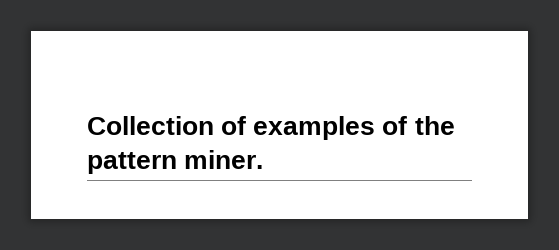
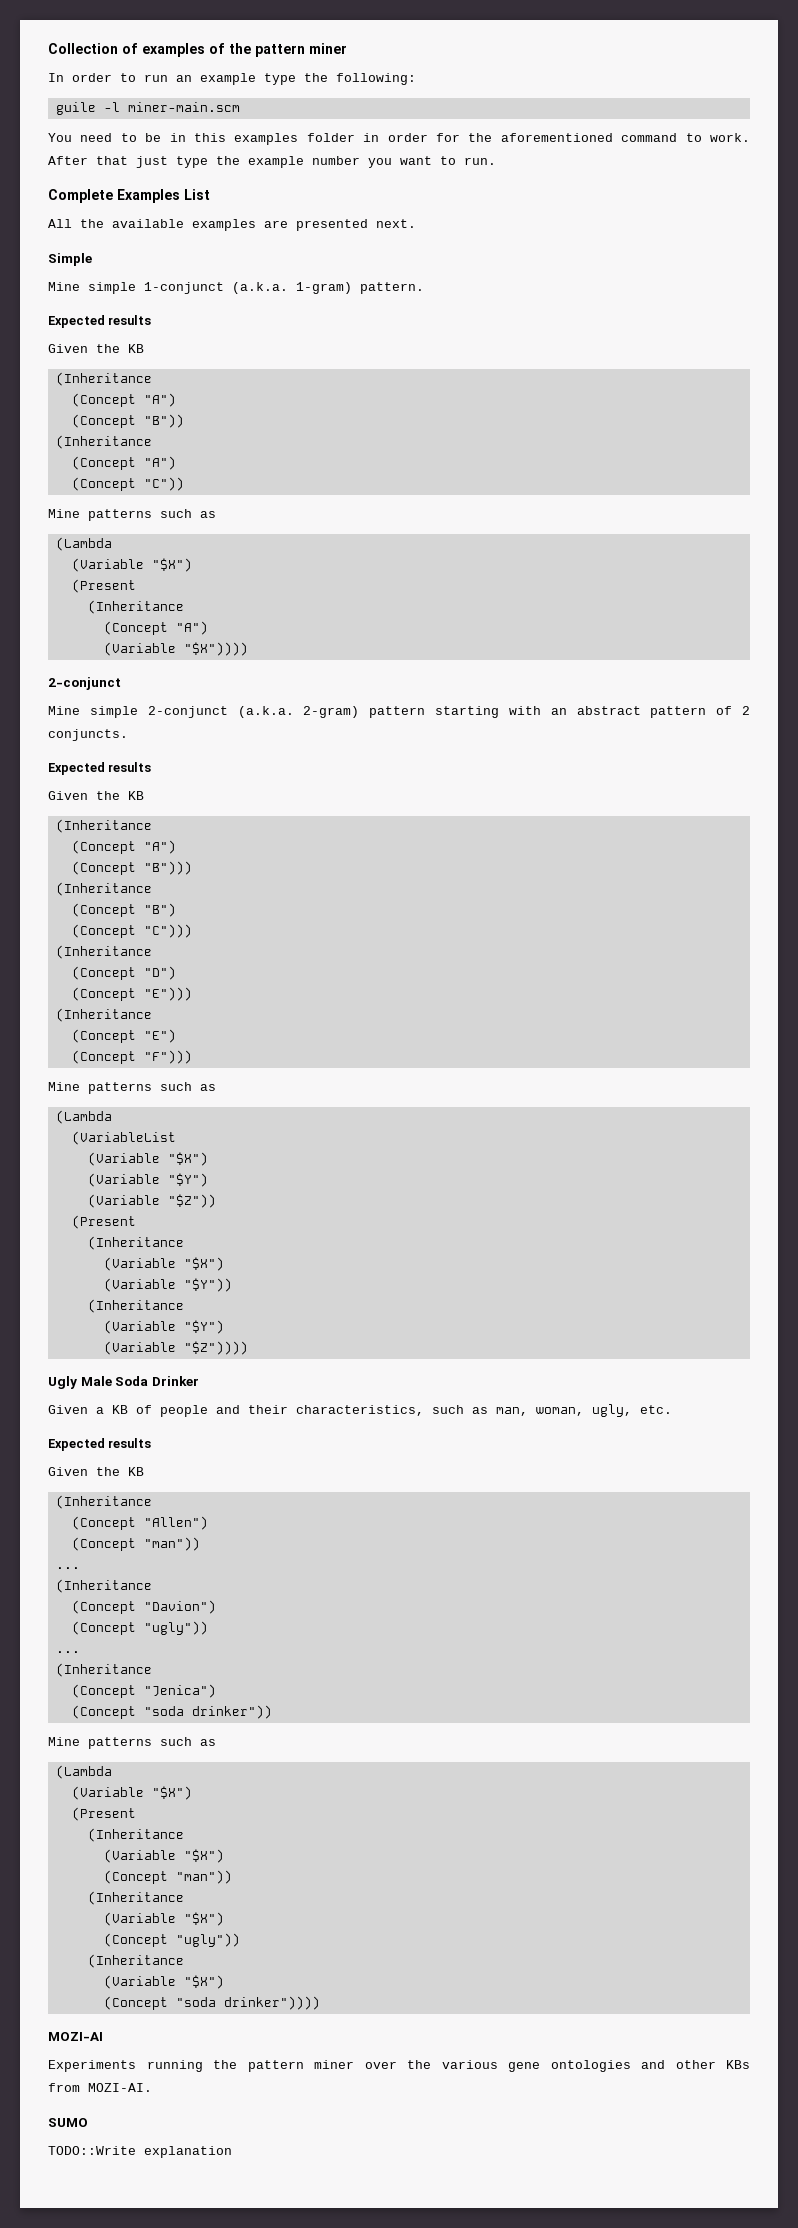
- Collection of examples of the pattern miner.
+ Collection of examples of the pattern miner
+ In order to run an example type the following:
+ guile -l miner-main.scm
+ You need to be in this examples folder in order for the aforementioned command to work. After that just type the example number you want to run.
+ Complete Examples List
+ All the available examples are presented next.
+ Simple
+ Mine simple 1-conjunct (a.k.a. 1-gram) pattern.
+ Expected results
+ Given the KB
+ (Inheritance
+ (Concept "A")
+ (Concept "B"))
+ (Inheritance
+ (Concept "A")
+ (Concept "C"))
+ Mine patterns such as
+ (Lambda
+ (Variable "$X")
+ (Present
+ (Inheritance
+ (Concept "A")
+ (Variable "$X"))))
+ 2-conjunct
+ Mine simple 2-conjunct (a.k.a. 2-gram) pattern starting with an abstract pattern of 2 conjuncts.
+ Expected results
+ Given the KB
+ (Inheritance
+ (Concept "A")
+ (Concept "B")))
+ (Inheritance
+ (Concept "B")
+ (Concept "C")))
+ (Inheritance
+ (Concept "D")
+ (Concept "E")))
+ (Inheritance
+ (Concept "E")
+ (Concept "F")))
+ Mine patterns such as
+ (Lambda
+ (VariableList
+ (Variable "$X")
+ (Variable "$Y")
+ (Variable "$Z"))
+ (Present
+ (Inheritance
+ (Variable "$X")
+ (Variable "$Y"))
+ (Inheritance
+ (Variable "$Y")
+ (Variable "$Z"))))
+ Ugly Male Soda Drinker
+ Given a KB of people and their characteristics, such as man, woman, ugly, etc.
+ Expected results
+ Given the KB
+ (Inheritance
+ (Concept "Allen")
+ (Concept "man"))
+ ...
+ (Inheritance
+ (Concept "Davion")
+ (Concept "ugly"))
+ ...
+ (Inheritance
+ (Concept "Jenica")
+ (Concept "soda drinker"))
+ Mine patterns such as
+ (Lambda
+ (Variable "$X")
+ (Present
+ (Inheritance
+ (Variable "$X")
+ (Concept "man"))
+ (Inheritance
+ (Variable "$X")
+ (Concept "ugly"))
+ (Inheritance
+ (Variable "$X")
+ (Concept "soda drinker"))))
+ MOZI-AI
+ Experiments running the pattern miner over the various gene ontologies and other KBs from MOZI-AI.
+ SUMO
+ TODO::Write explanation

